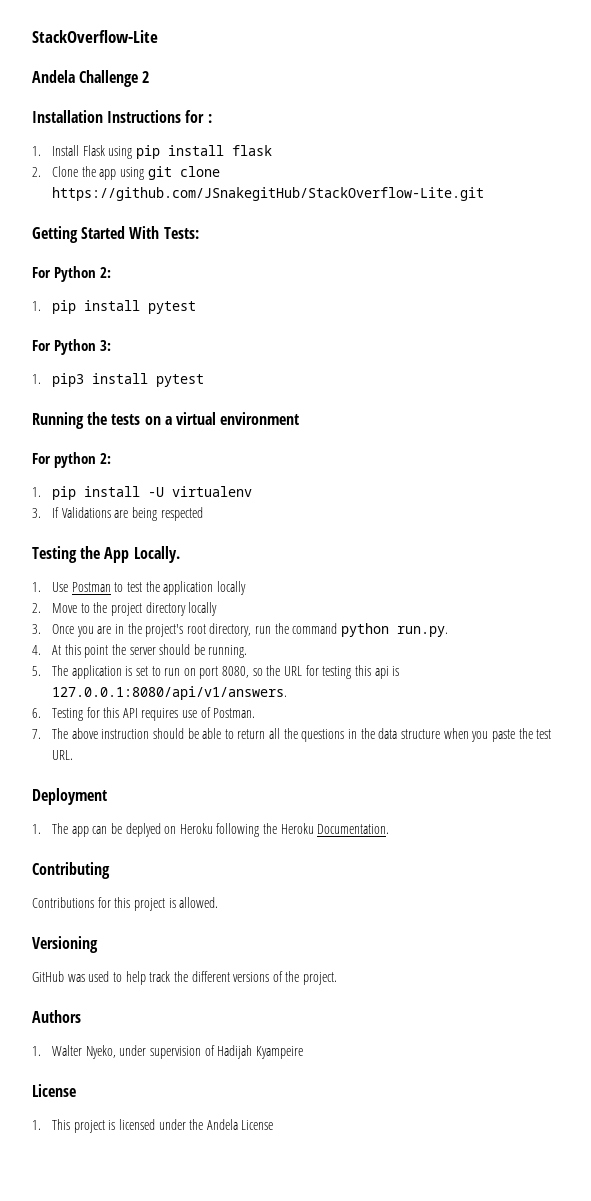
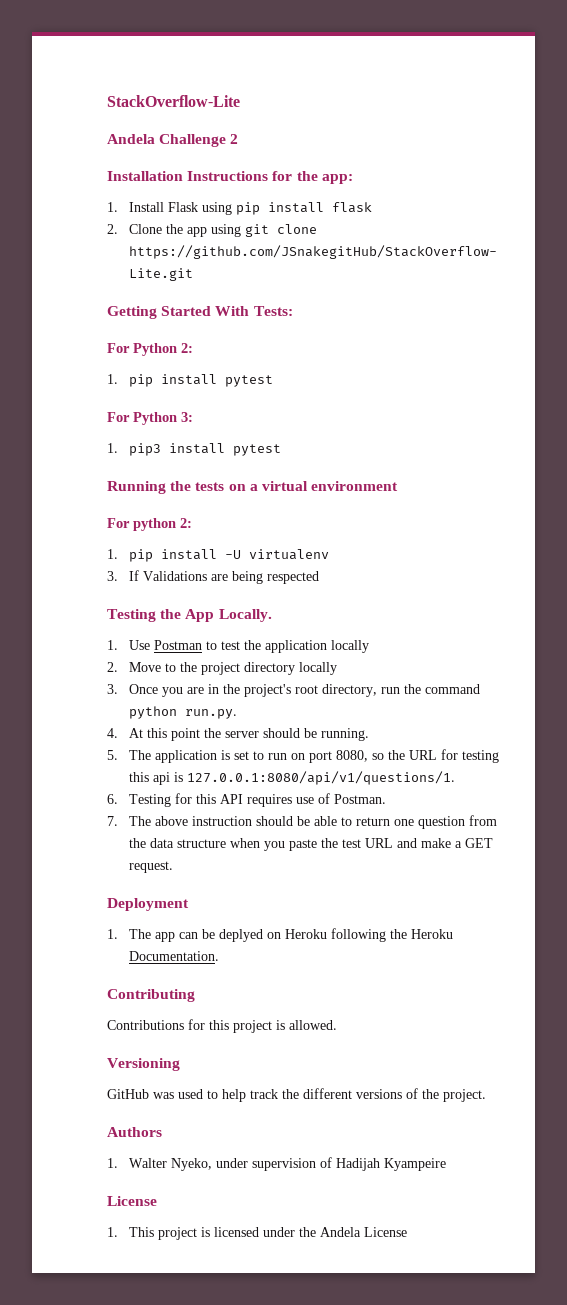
- Installation Instructions for :
+ Installation Instructions for the app:
- 5. The application is set to run on port 8080, so the URL for testing this api is 127.0.0.1:8080/api/v1/answers.
+ 5. The application is set to run on port 8080, so the URL for testing this api is 127.0.0.1:8080/api/v1/questions/1.
- 7. The above instruction should be able to return all the questions in the data structure when you paste the test URL.
+ 7. The above instruction should be able to return one question from the data structure when you paste the test URL and make a GET request.

